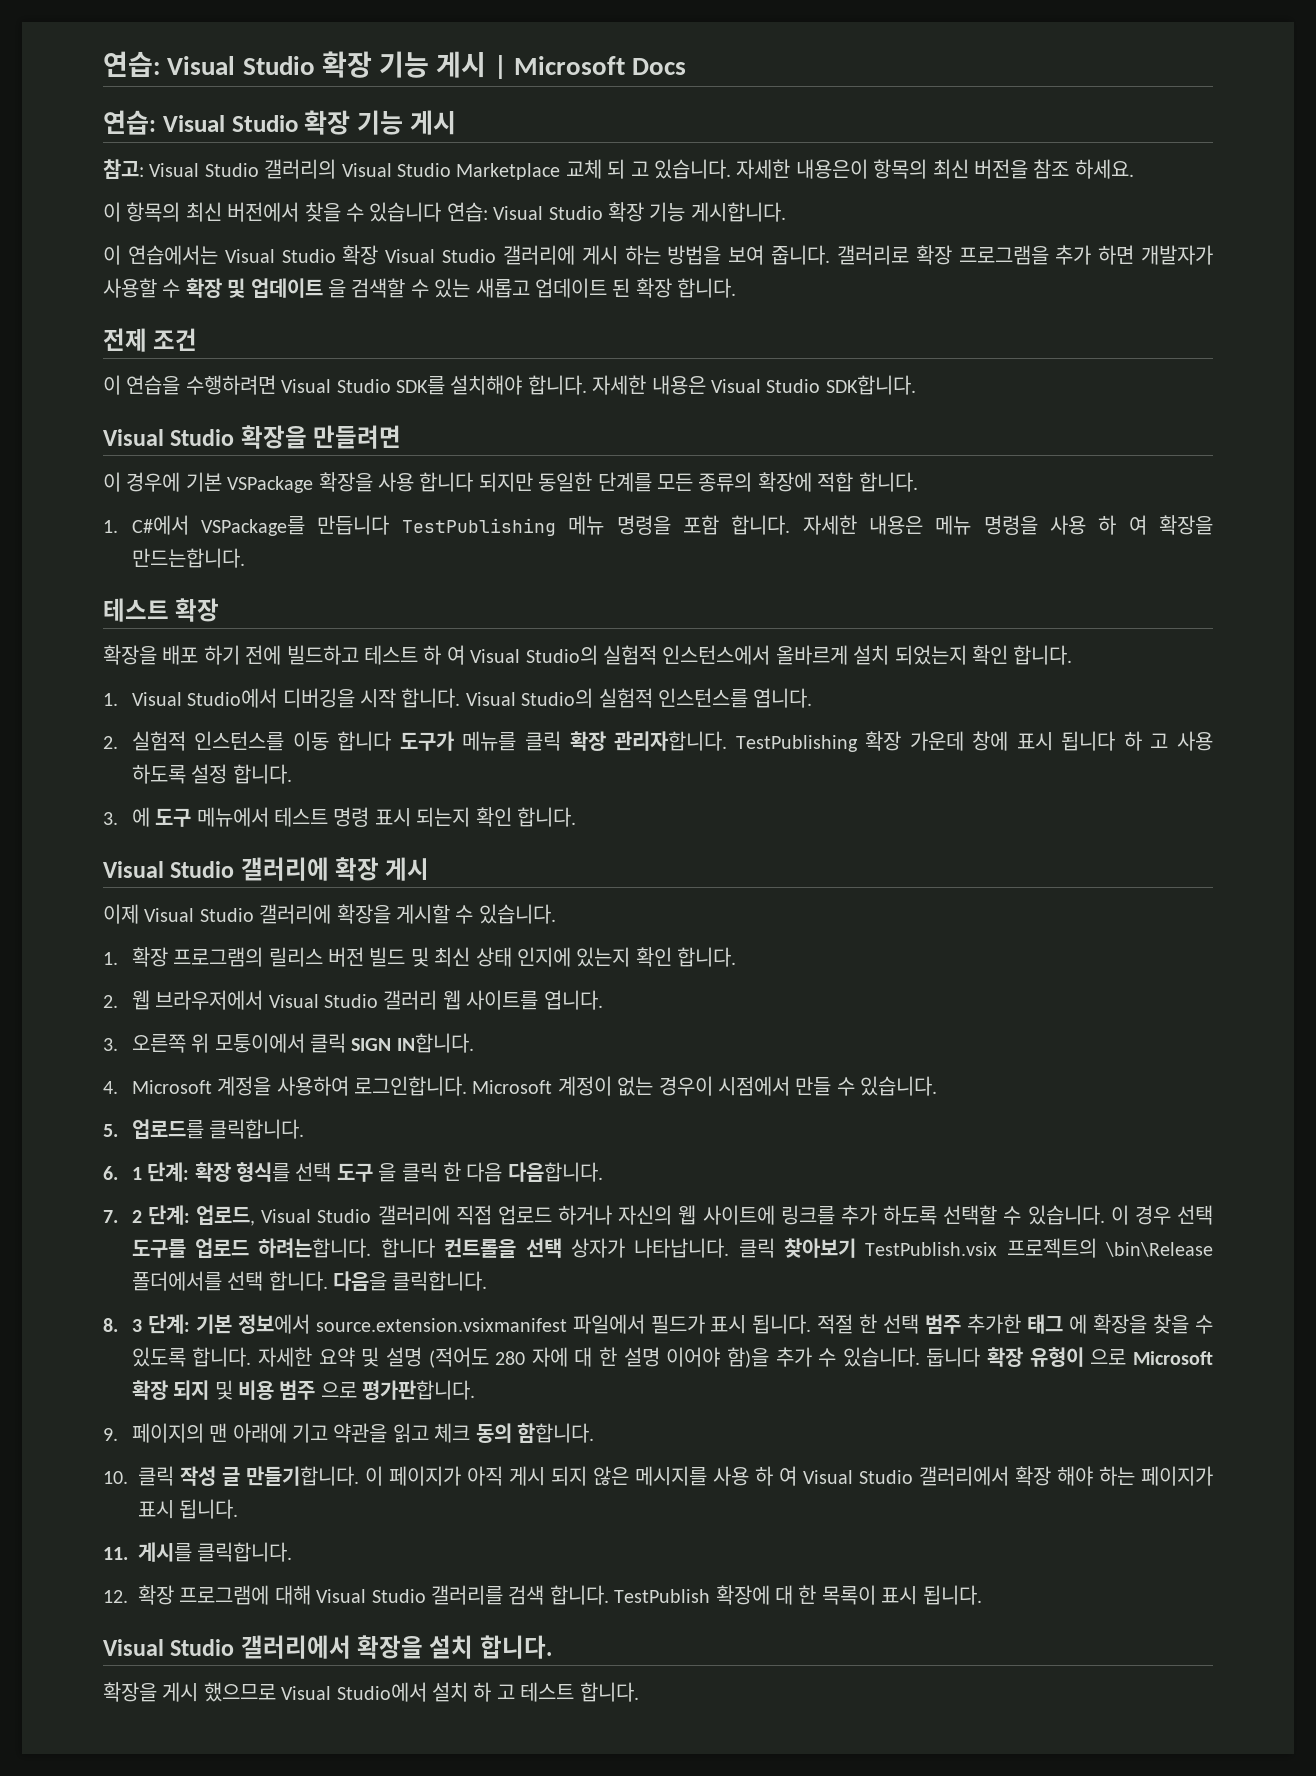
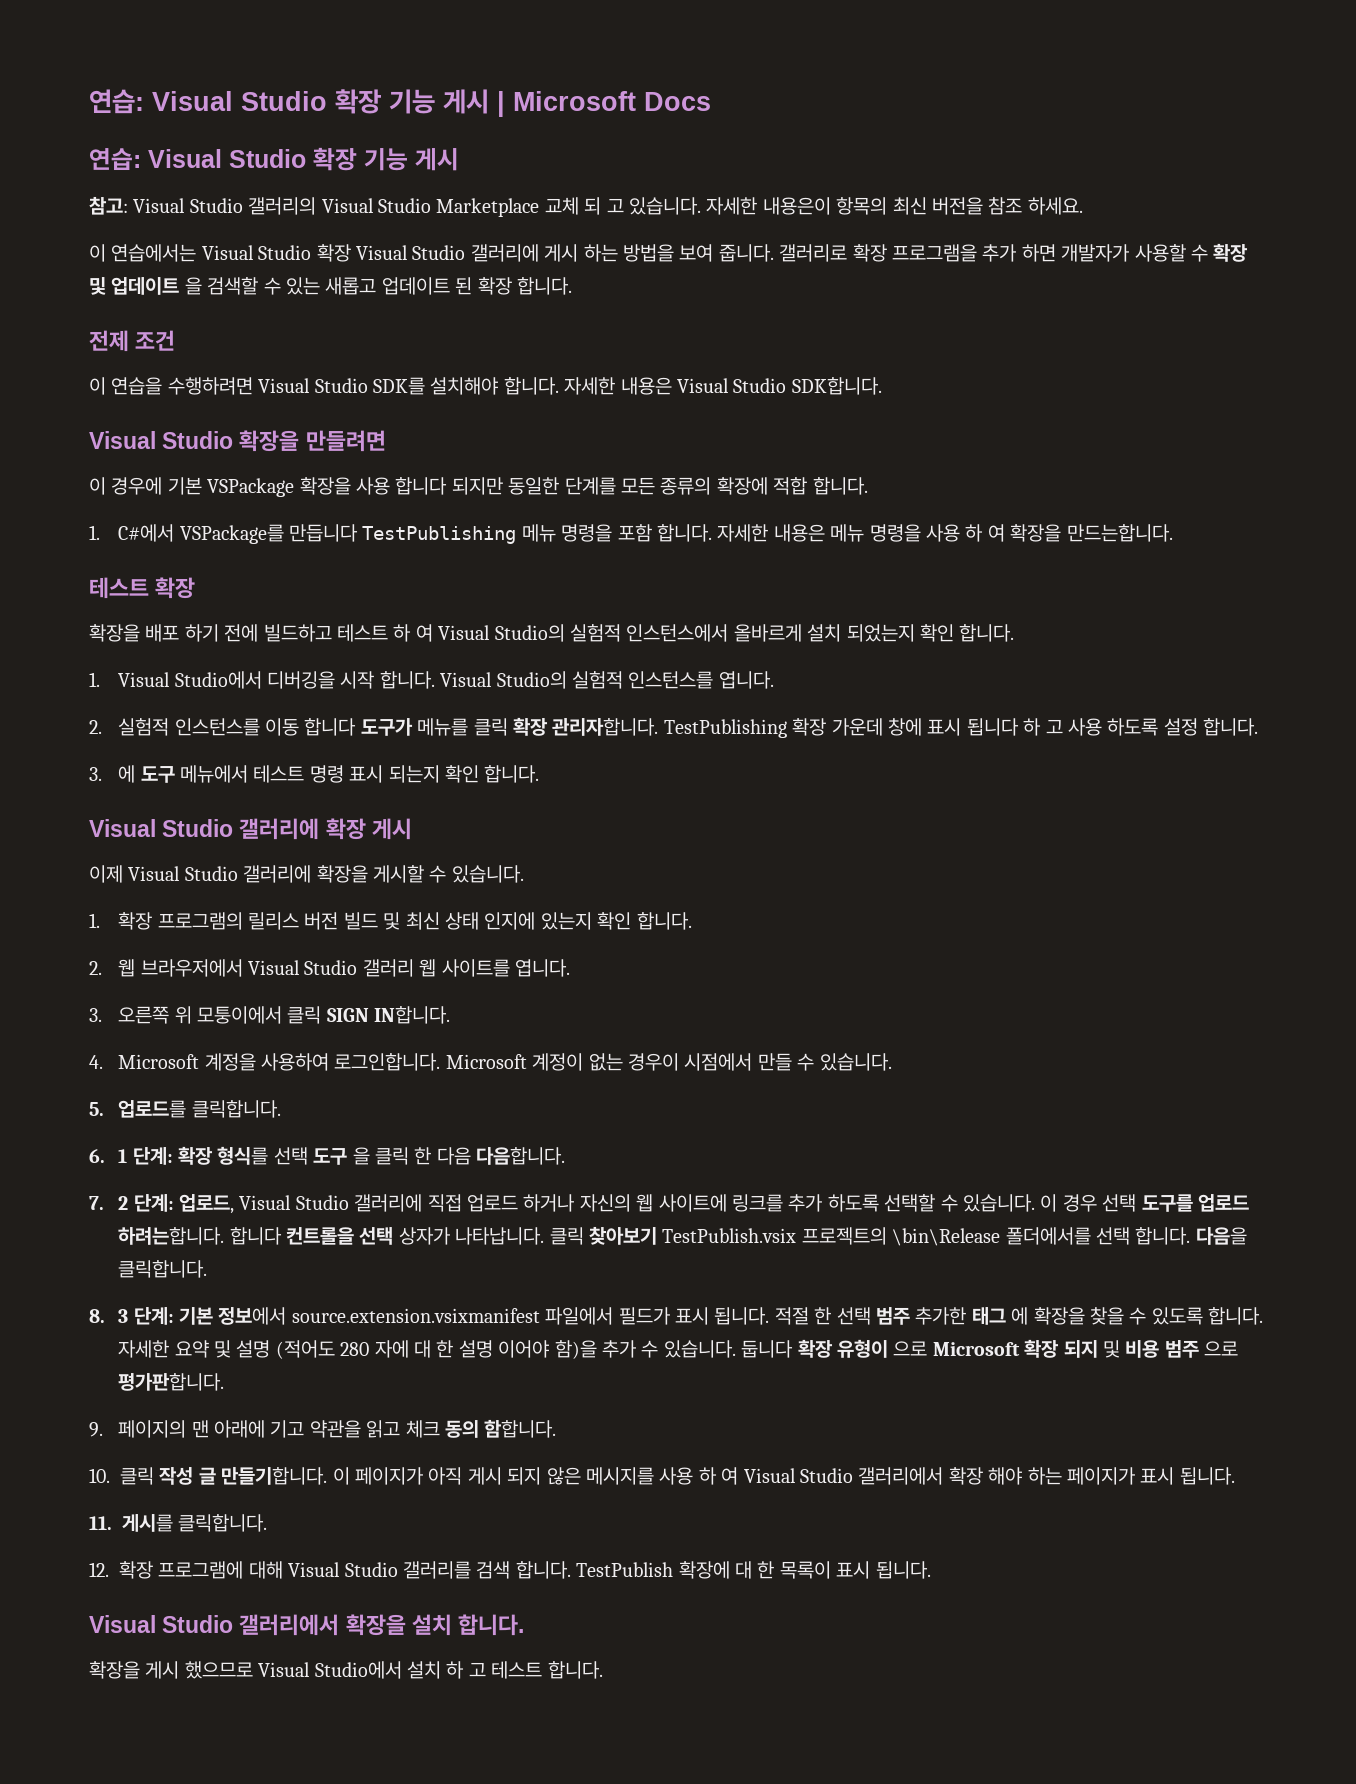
- 이 항목의 최신 버전에서 찾을 수 있습니다 연습: Visual Studio 확장 기능 게시합니다.

